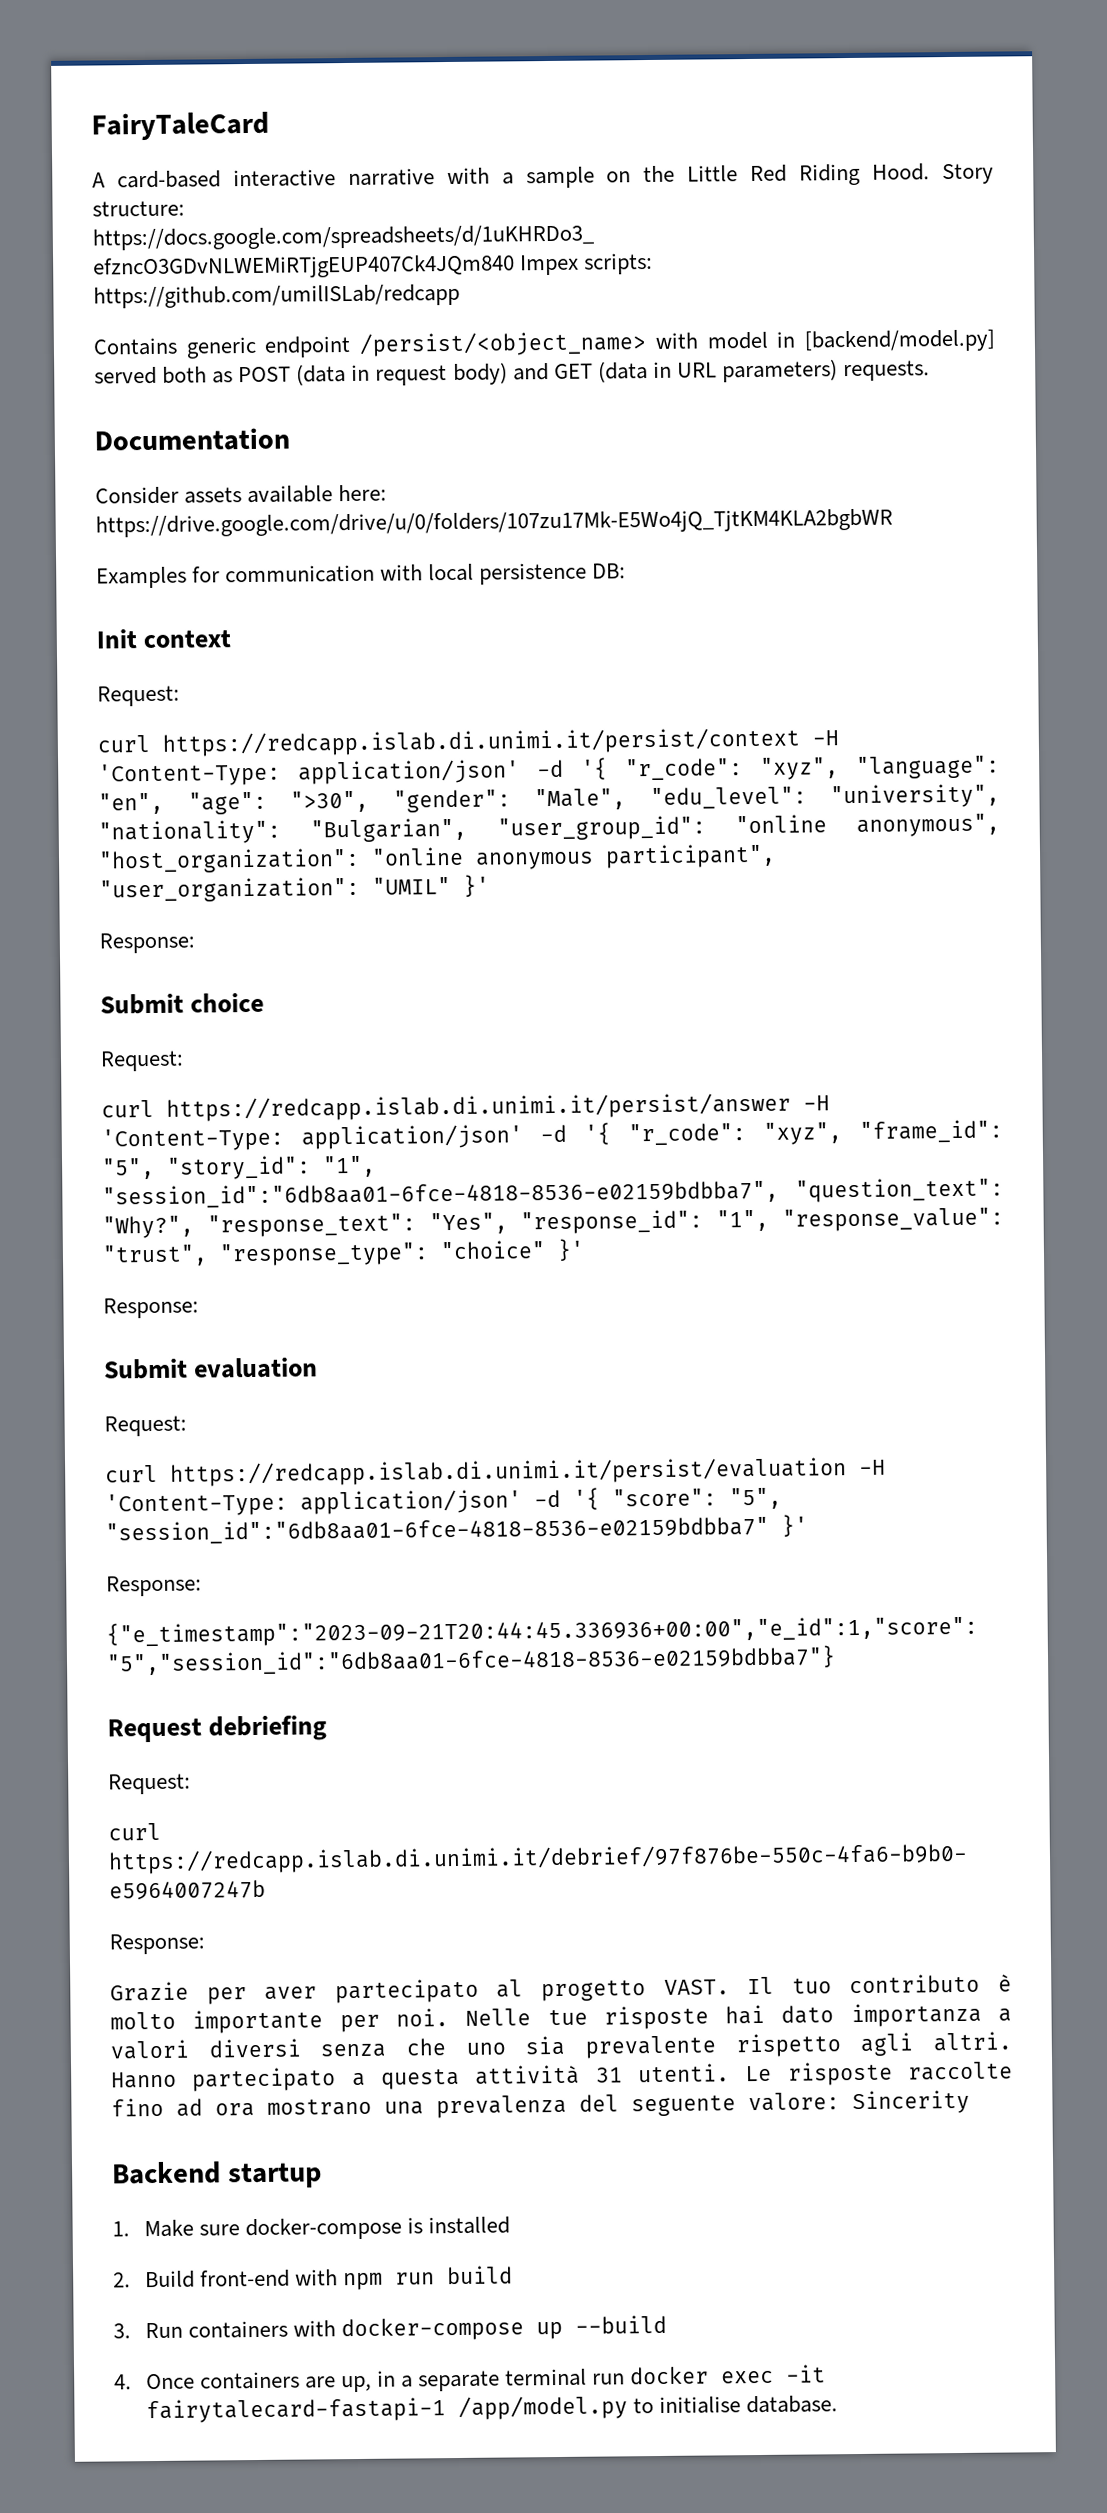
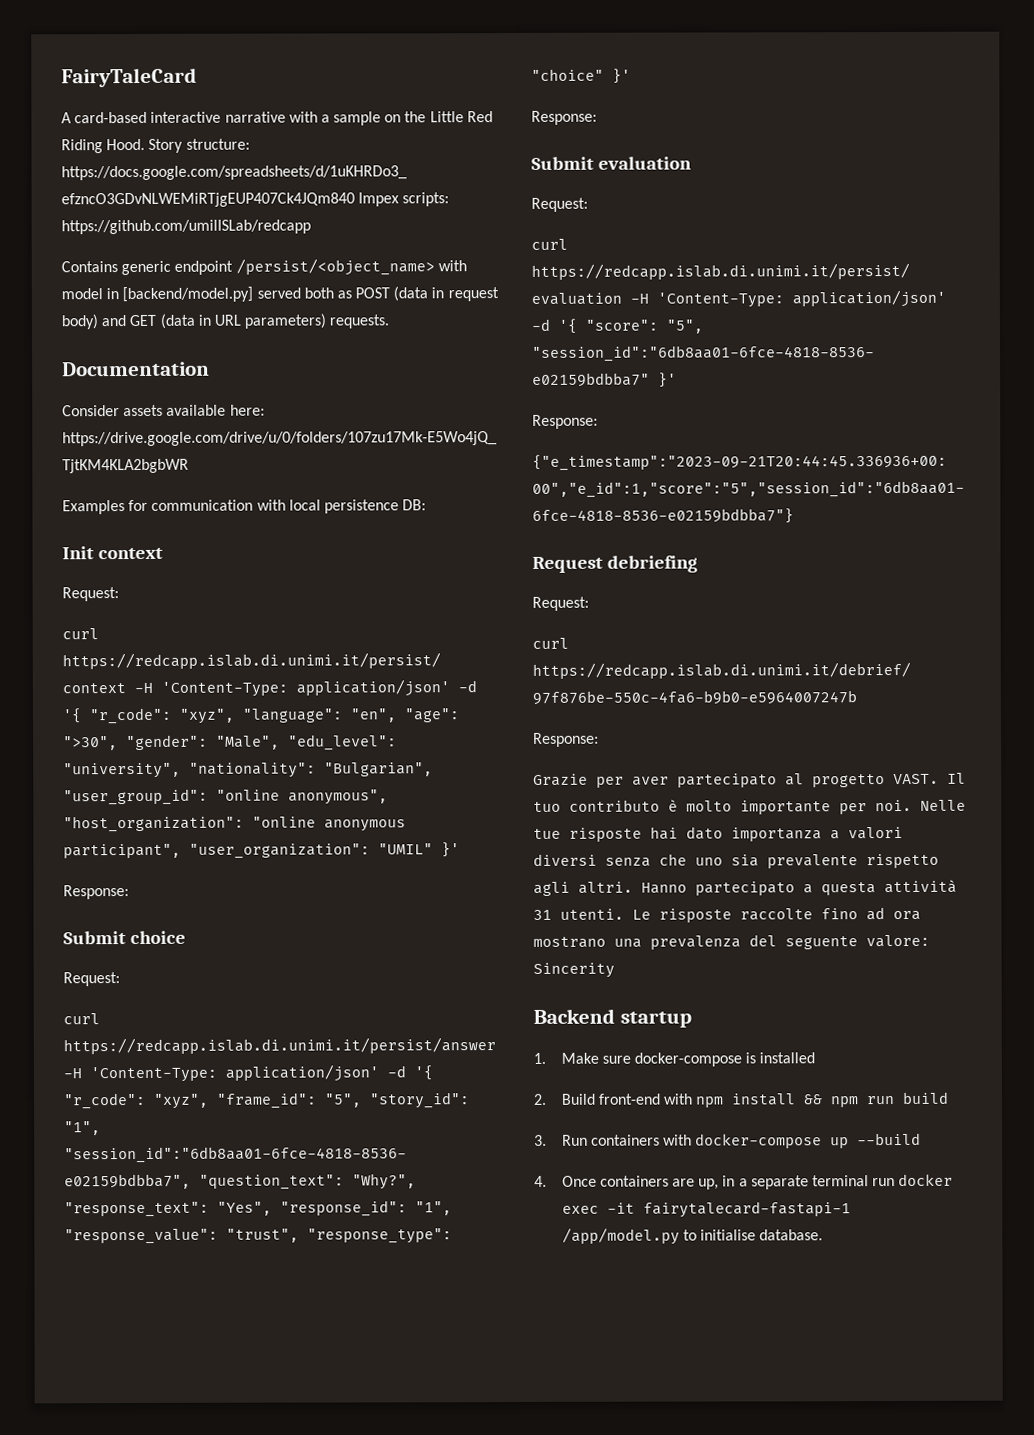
- 2. Build front-end with npm run build
+ 2. Build front-end with npm install && npm run build

